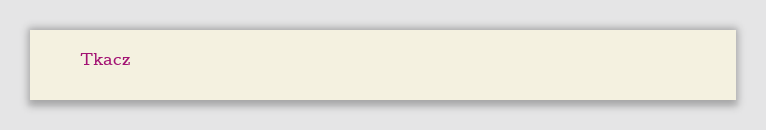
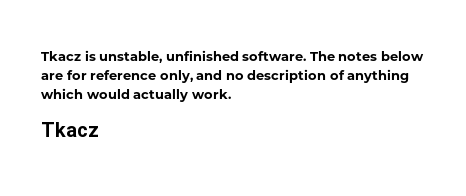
+ Tkacz is unstable, unfinished software. The notes below are for reference only, and no description of anything which would actually work.

